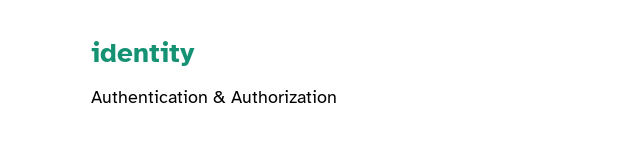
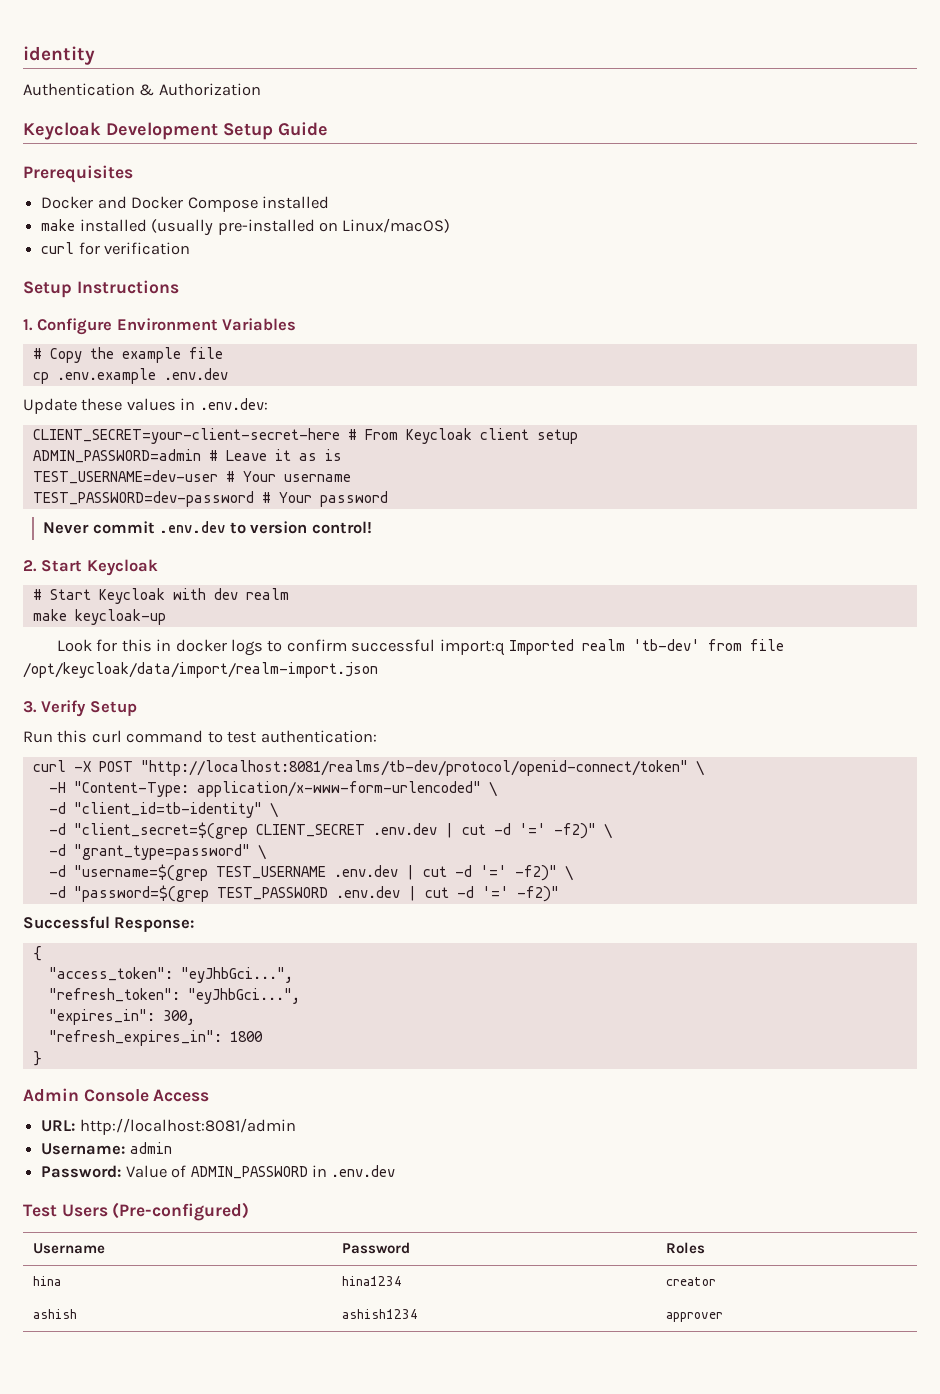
+ Keycloak Development Setup Guide
+ Prerequisites
+ Docker and Docker Compose installed
+ make installed (usually pre-installed on Linux/macOS)
+ curl for verification
+ Setup Instructions
+ 1. Configure Environment Variables
+ # Copy the example file
+ cp .env.example .env.dev
+ Update these values in .env.dev:
+ CLIENT_SECRET=your-client-secret-here # From Keycloak client setup
+ ADMIN_PASSWORD=admin # Leave it as is
+ TEST_USERNAME=dev-user # Your username
+ TEST_PASSWORD=dev-password # Your password
+ Never commit .env.dev to version control!
+ 2. Start Keycloak
+ # Start Keycloak with dev realm
+ make keycloak-up
+ Look for this in docker logs to confirm successful import:q Imported realm 'tb-dev' from file /opt/keycloak/data/import/realm-import.json
+ 3. Verify Setup
+ Run this curl command to test authentication:
+ curl -X POST "http://localhost:8081/realms/tb-dev/protocol/openid-connect/token" \
+ -H "Content-Type: application/x-www-form-urlencoded" \
+ -d "client_id=tb-identity" \
+ -d "client_secret=$(grep CLIENT_SECRET .env.dev | cut -d '=' -f2)" \
+ -d "grant_type=password" \
+ -d "username=$(grep TEST_USERNAME .env.dev | cut -d '=' -f2)" \
+ -d "password=$(grep TEST_PASSWORD .env.dev | cut -d '=' -f2)"
+ Successful Response:
+ {
+ "access_token": "eyJhbGci...",
+ "refresh_token": "eyJhbGci...",
+ "expires_in": 300,
+ "refresh_expires_in": 1800
+ }
+ Admin Console Access
+ URL: http://localhost:8081/admin
+ Username: admin
+ Password: Value of ADMIN_PASSWORD in .env.dev
+ Test Users (Pre-configured)
+ Username | Password | Roles
+ hina | hina1234 | creator
+ ashish | ashish1234 | approver

